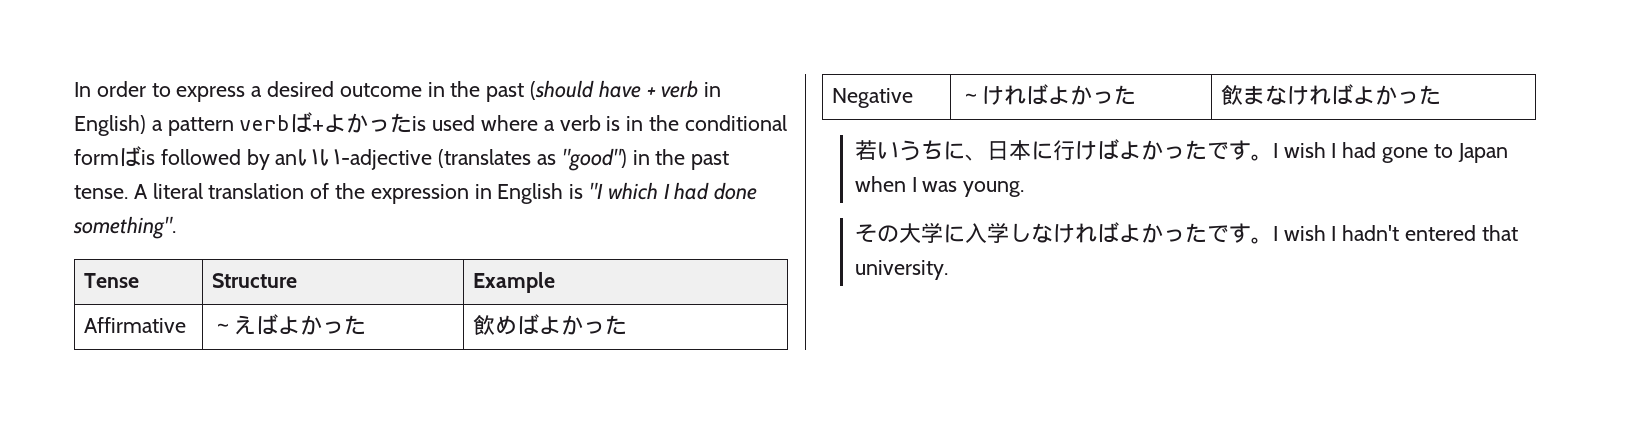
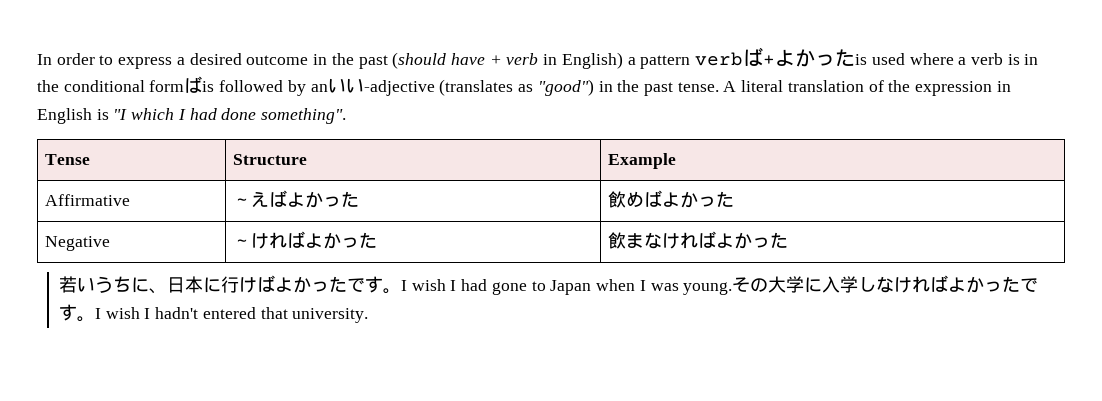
- I wish I had gone to Japan when I was young.
- その大学に入学しなければよかったです。
+ I wish I had gone to Japan when I was young.その大学に入学しなければよかったです。

